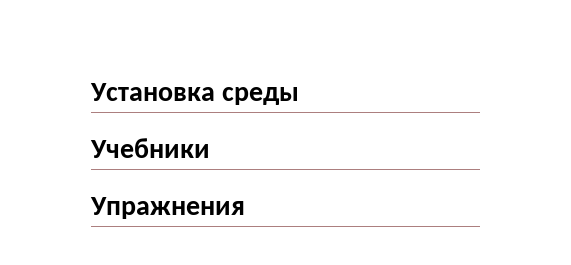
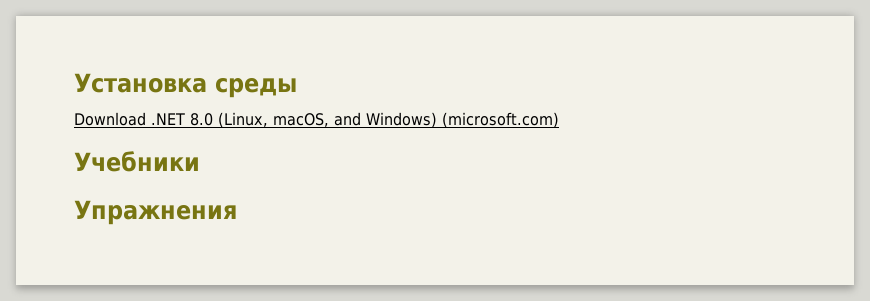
+ Download .NET 8.0 (Linux, macOS, and Windows) (microsoft.com)

